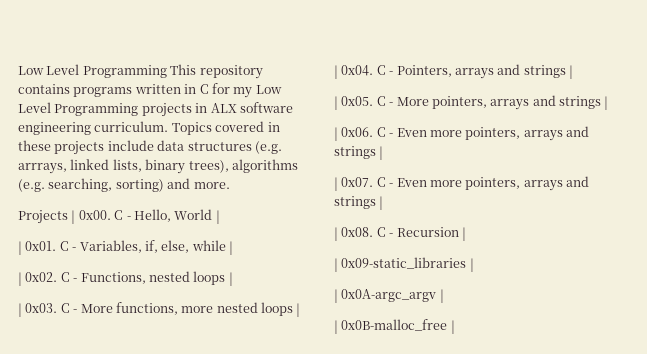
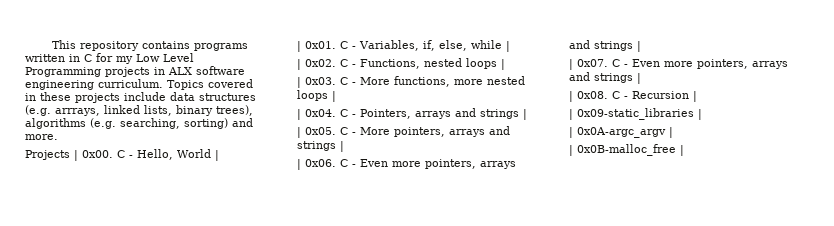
- Low Level Programming This repository contains programs written in C for my Low Level Programming projects in ALX software engineering curriculum.
+ This repository contains programs written in C for my Low Level Programming projects in ALX software engineering curriculum.

